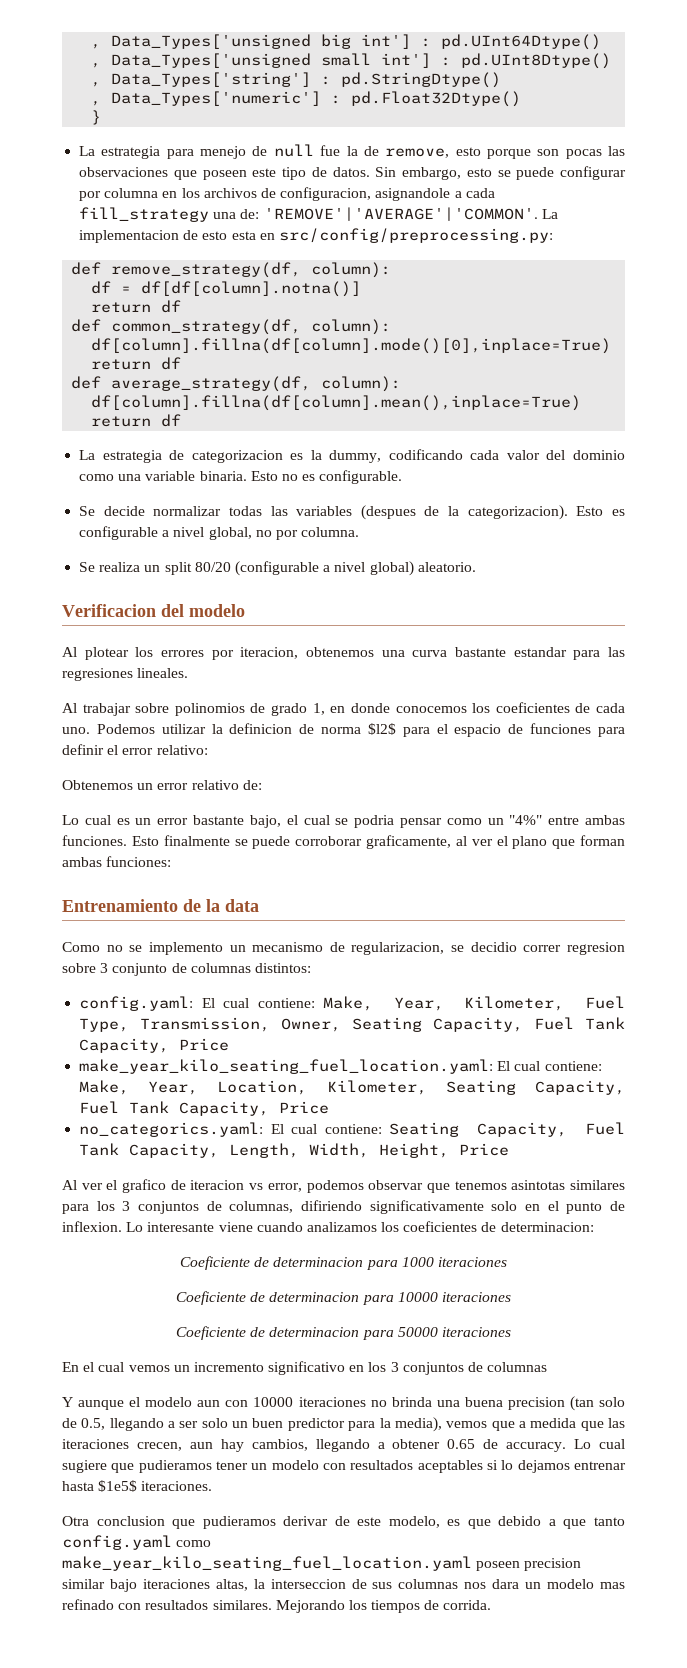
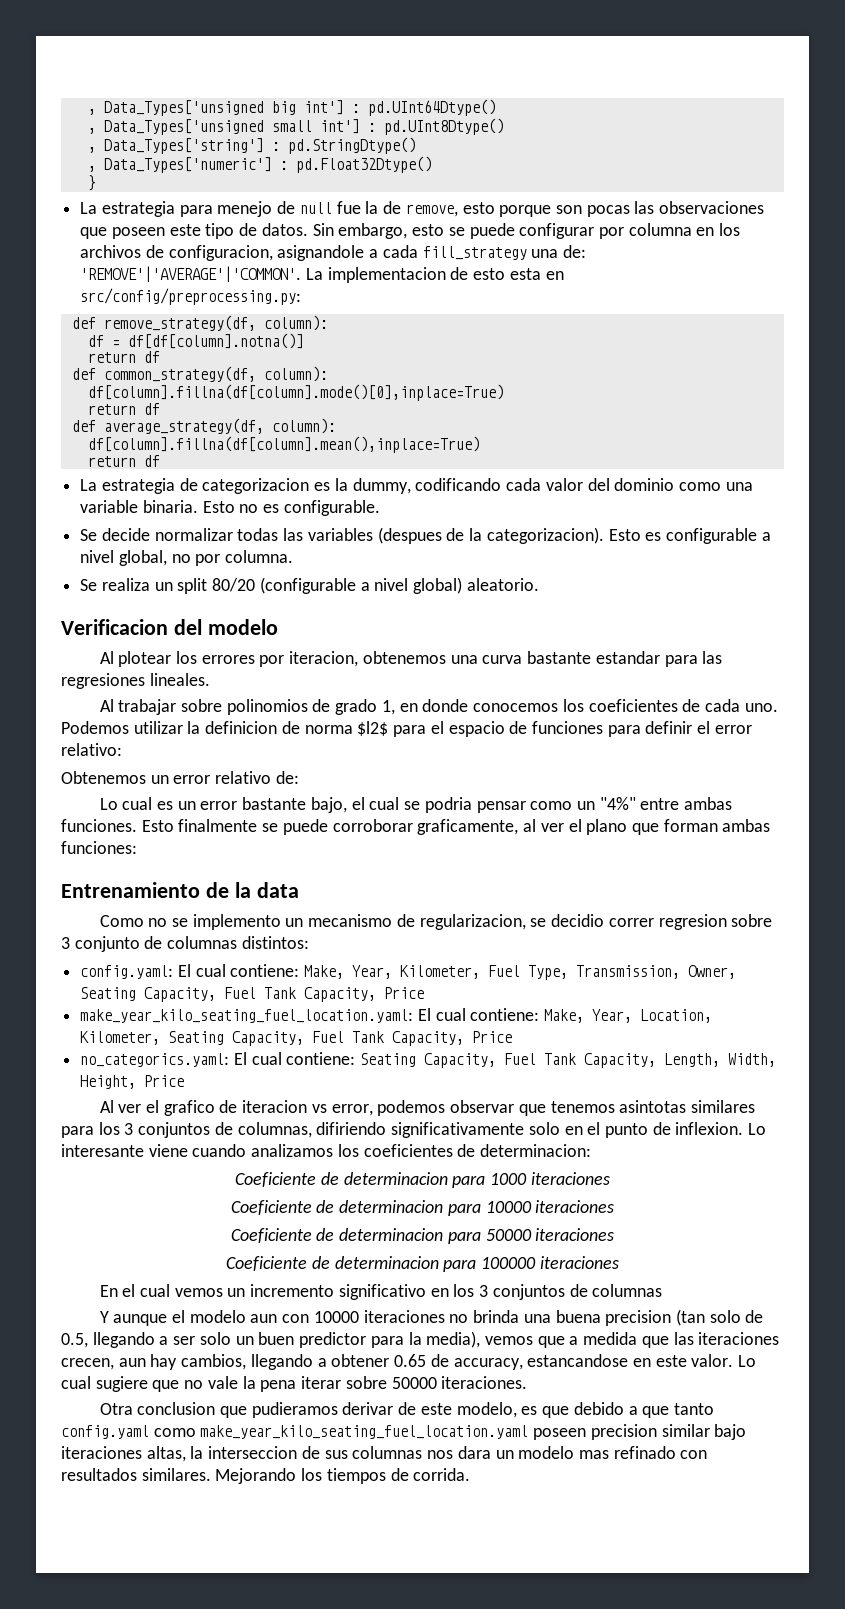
+ Coeficiente de determinacion para 100000 iteraciones
- Y aunque el modelo aun con 10000 iteraciones no brinda una buena precision (tan solo de 0.5, llegando a ser solo un buen predictor para la media), vemos que a medida que las iteraciones crecen, aun hay cambios, llegando a obtener 0.65 de accuracy. Lo cual sugiere que pudieramos tener un modelo con resultados aceptables si lo dejamos entrenar hasta $1e5$ iteraciones.
+ Y aunque el modelo aun con 10000 iteraciones no brinda una buena precision (tan solo de 0.5, llegando a ser solo un buen predictor para la media), vemos que a medida que las iteraciones crecen, aun hay cambios, llegando a obtener 0.65 de accuracy, estancandose en este valor. Lo cual sugiere que no vale la pena iterar sobre 50000 iteraciones.

